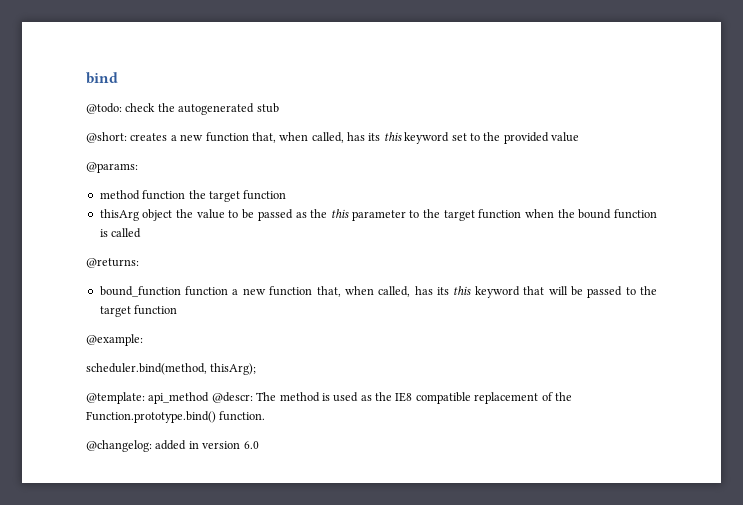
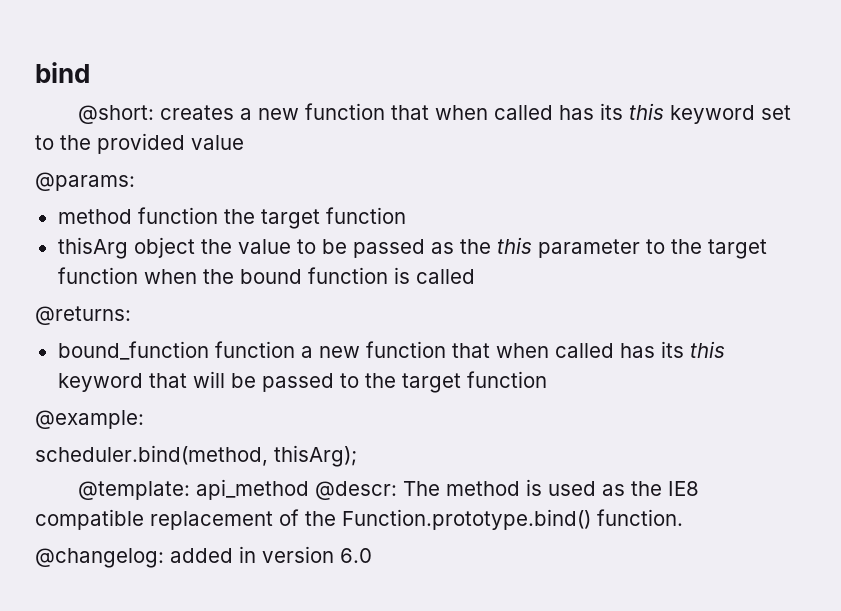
- @todo: check the autogenerated stub
- @short: creates a new function that, when called, has its this keyword set to the provided value
+ @short: creates a new function that when called has its this keyword set to the provided value
- bound_function function a new function that, when called, has its this keyword that will be passed to the target function
+ bound_function function a new function that when called has its this keyword that will be passed to the target function

